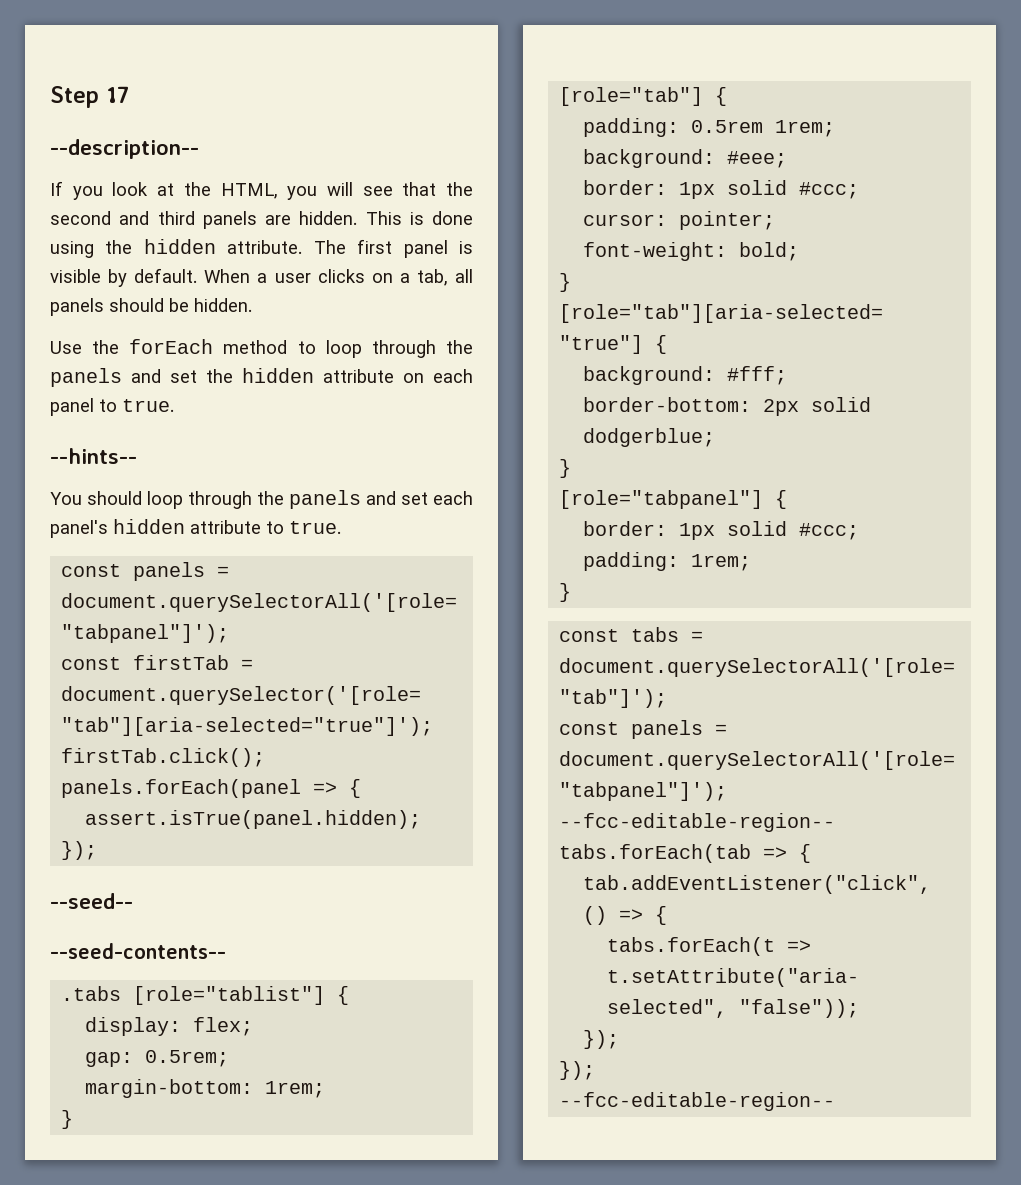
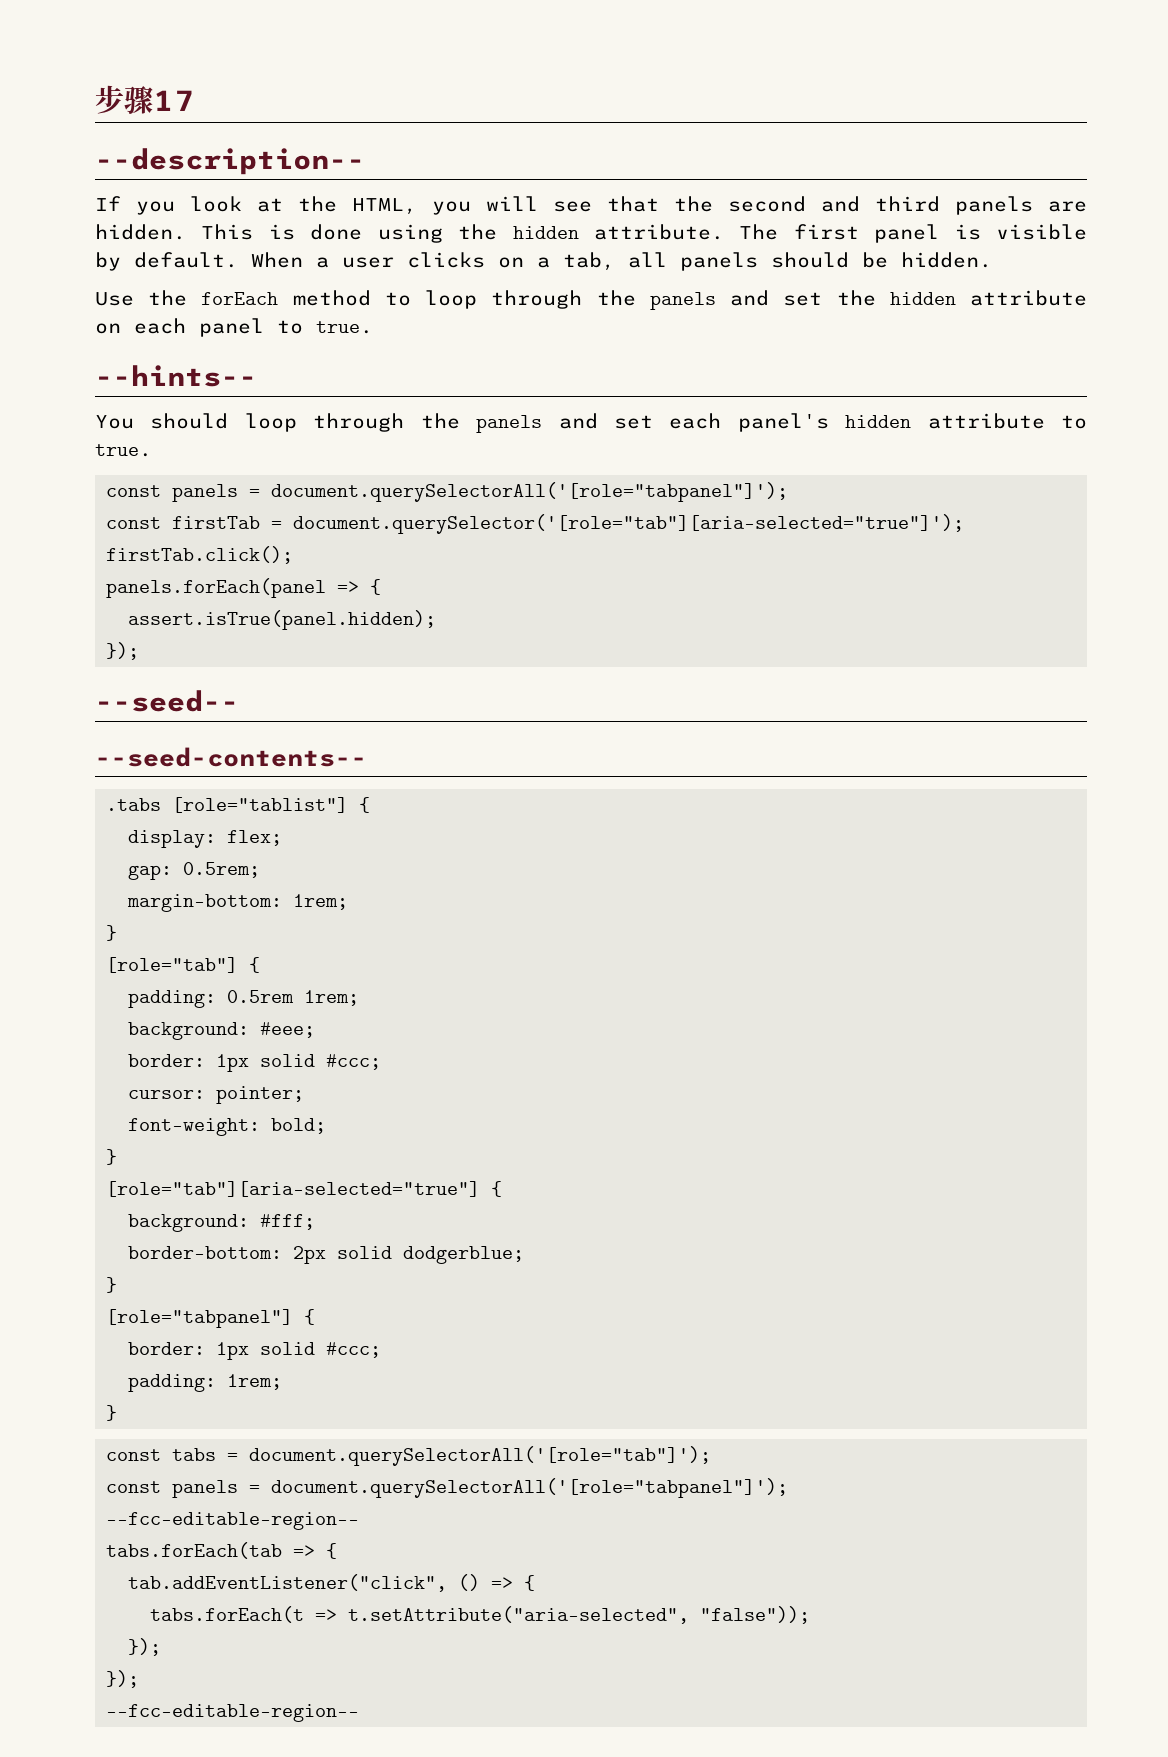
- Step 17
+ 步骤17

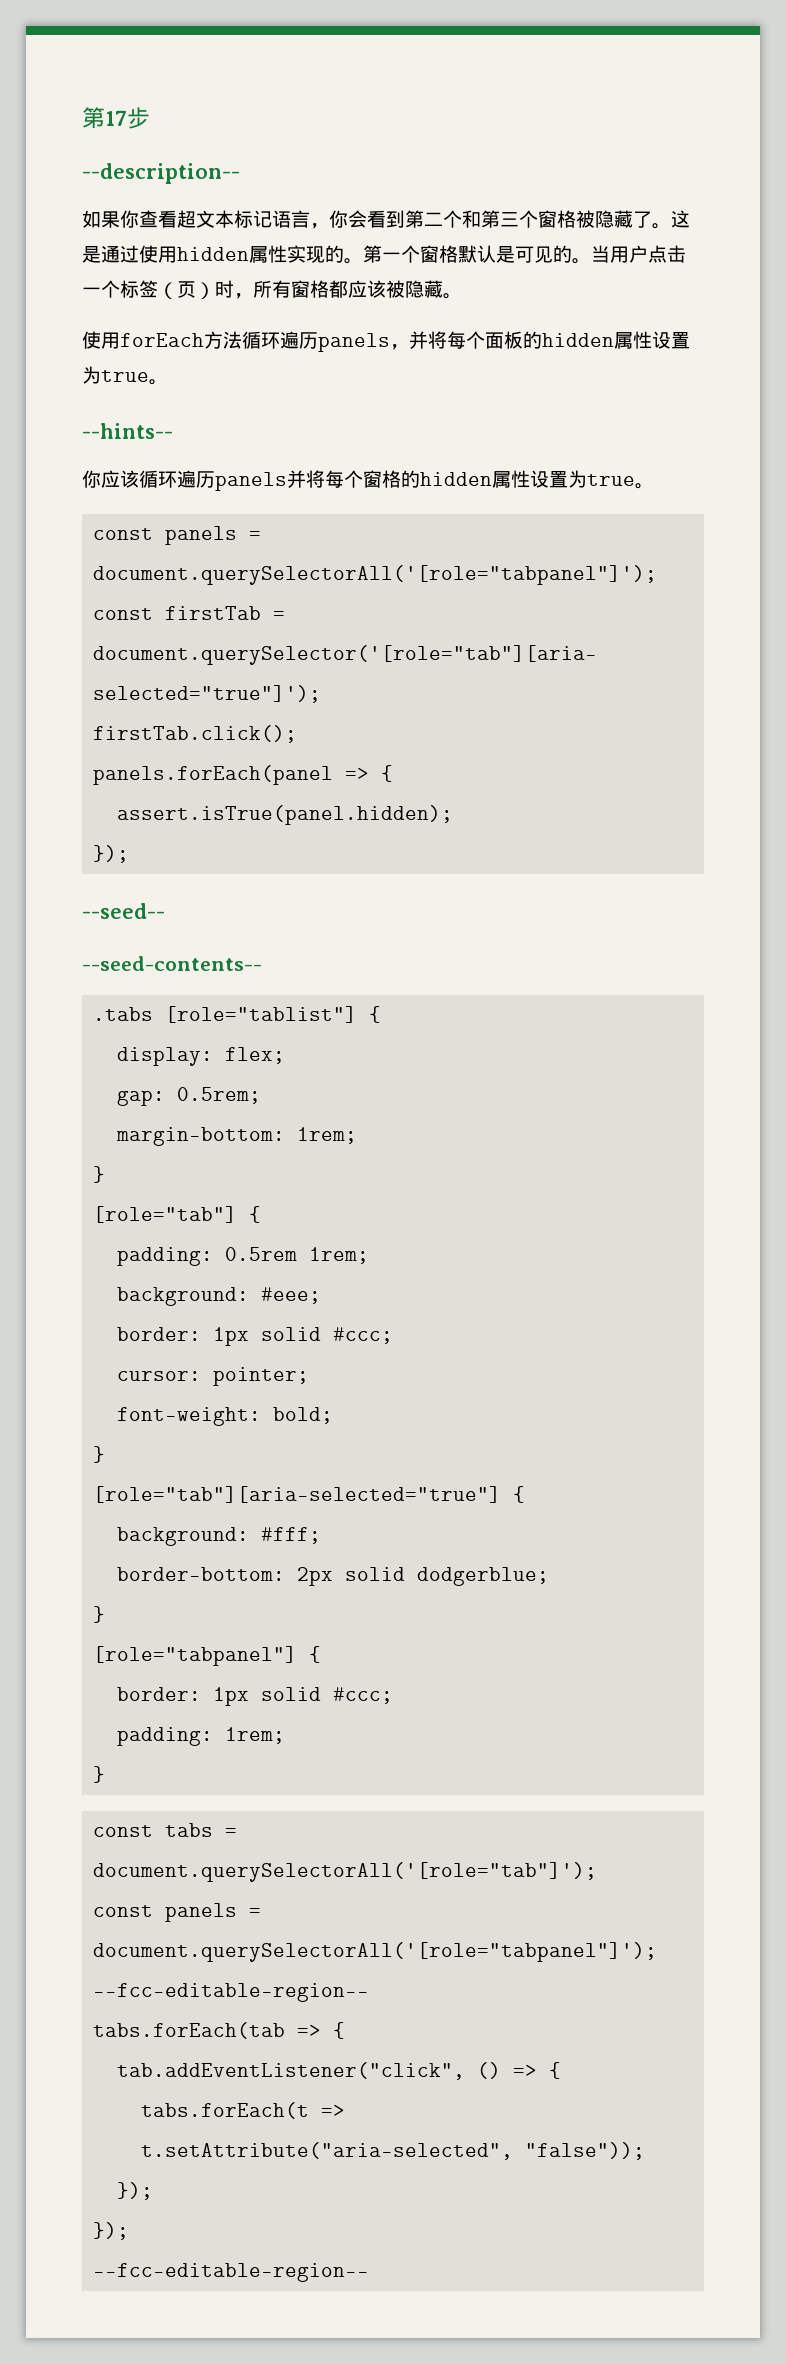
- 步骤17
+ 第17步
- If you look at the HTML, you will see that the second and third panels are hidden. This is done using the hidden attribute. The first panel is visible by default. When a user clicks on a tab, all panels should be hidden.
- Use the forEach method to loop through the panels and set the hidden attribute on each panel to true.
+ 如果你查看超文本标记语言，你会看到第二个和第三个窗格被隐藏了。这是通过使用hidden属性实现的。第一个窗格默认是可见的。当用户点击一个标签（页）时，所有窗格都应该被隐藏。
+ 使用forEach方法循环遍历panels，并将每个面板的hidden属性设置为true。
  --hints--
- You should loop through the panels and set each panel's hidden attribute to true.
+ 你应该循环遍历panels并将每个窗格的hidden属性设置为true。

